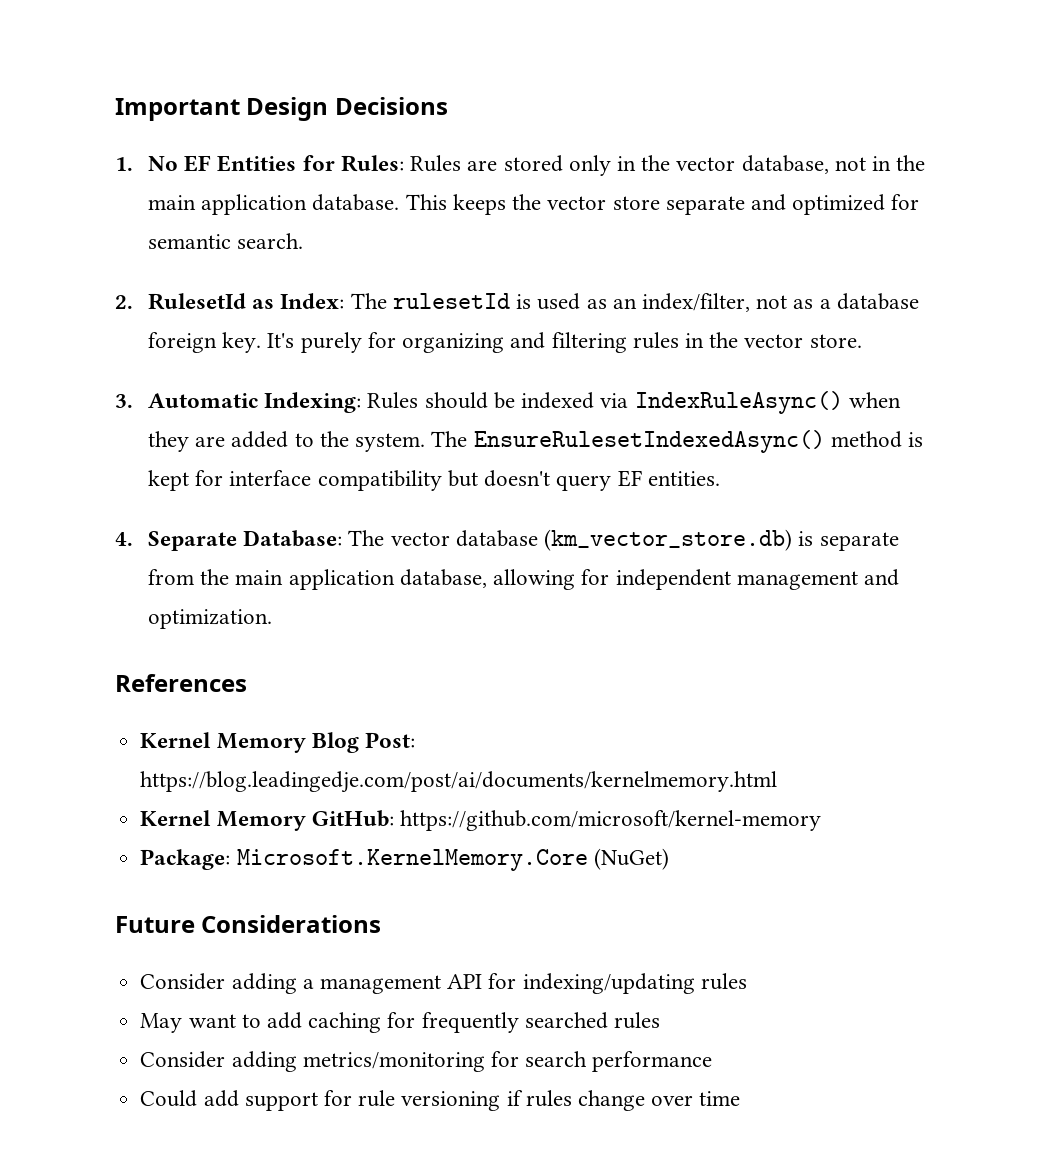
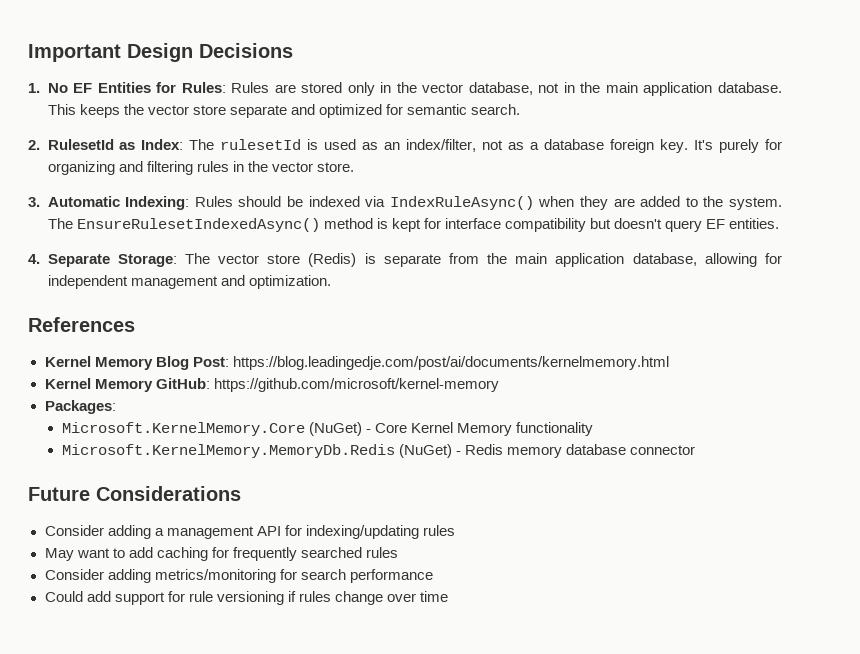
- 4. Separate Database: The vector database (km_vector_store.db) is separate from the main application database, allowing for independent management and optimization.
+ 4. Separate Storage: The vector store (Redis) is separate from the main application database, allowing for independent management and optimization.
- Package: Microsoft.KernelMemory.Core (NuGet)
+ Packages:
+ Microsoft.KernelMemory.Core (NuGet) - Core Kernel Memory functionality
+ Microsoft.KernelMemory.MemoryDb.Redis (NuGet) - Redis memory database connector

